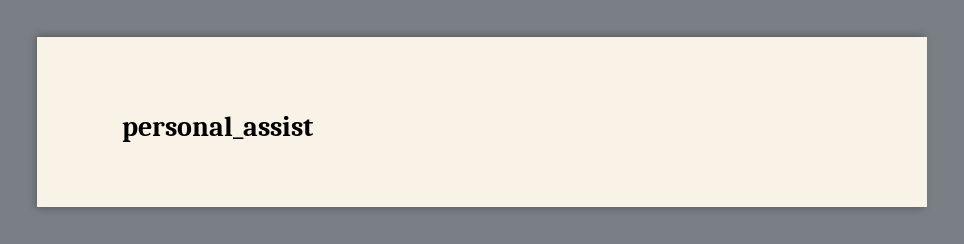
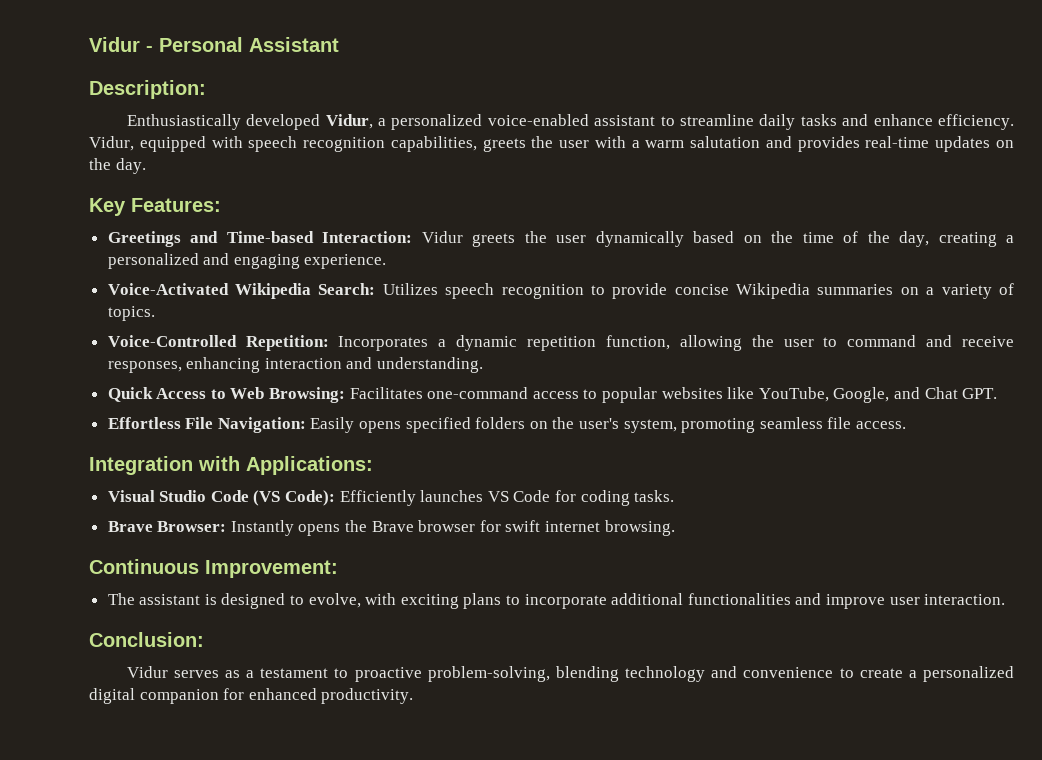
- personal_assist
+ Vidur - Personal Assistant
+ Description:
+ Enthusiastically developed Vidur, a personalized voice-enabled assistant to streamline daily tasks and enhance efficiency. Vidur, equipped with speech recognition capabilities, greets the user with a warm salutation and provides real-time updates on the day.
+ Key Features:
+ Greetings and Time-based Interaction: Vidur greets the user dynamically based on the time of the day, creating a personalized and engaging experience.
+ Voice-Activated Wikipedia Search: Utilizes speech recognition to provide concise Wikipedia summaries on a variety of topics.
+ Voice-Controlled Repetition: Incorporates a dynamic repetition function, allowing the user to command and receive responses, enhancing interaction and understanding.
+ Quick Access to Web Browsing: Facilitates one-command access to popular websites like YouTube, Google, and Chat GPT.
+ Effortless File Navigation: Easily opens specified folders on the user's system, promoting seamless file access.
+ Integration with Applications:
+ Visual Studio Code (VS Code): Efficiently launches VS Code for coding tasks.
+ Brave Browser: Instantly opens the Brave browser for swift internet browsing.
+ Continuous Improvement:
+ The assistant is designed to evolve, with exciting plans to incorporate additional functionalities and improve user interaction.
+ Conclusion:
+ Vidur serves as a testament to proactive problem-solving, blending technology and convenience to create a personalized digital companion for enhanced productivity.

